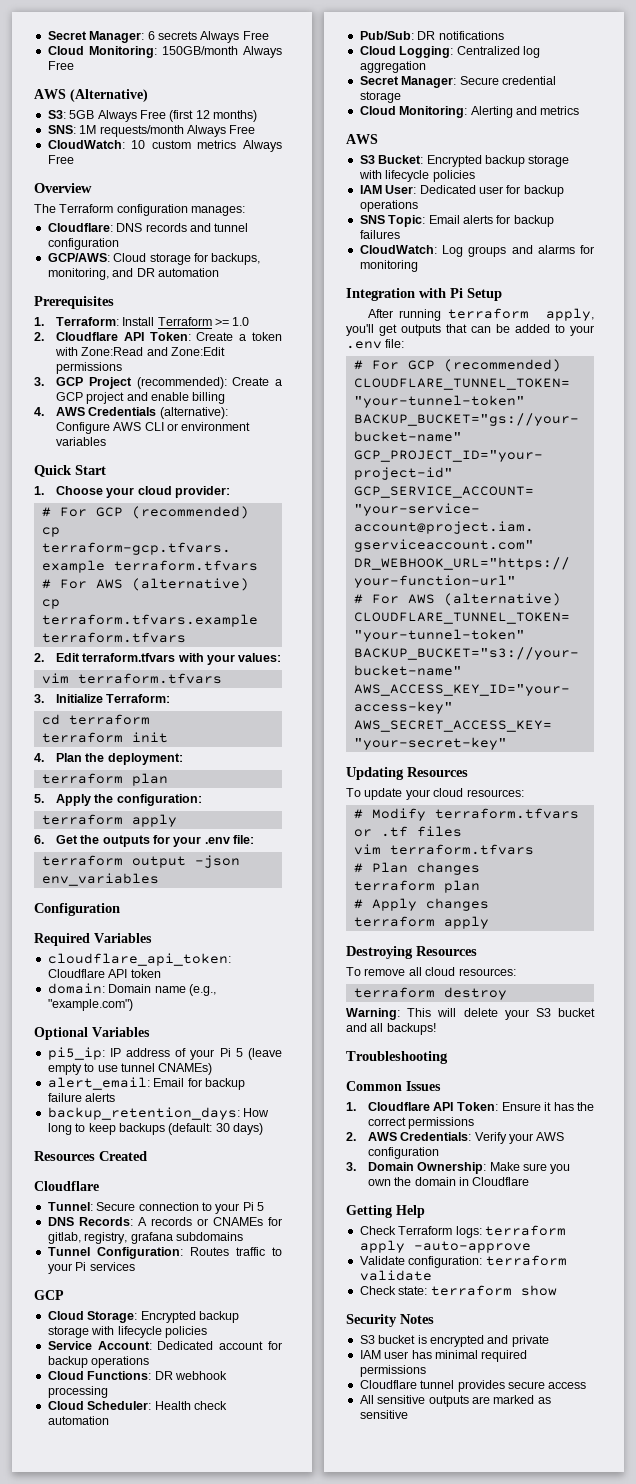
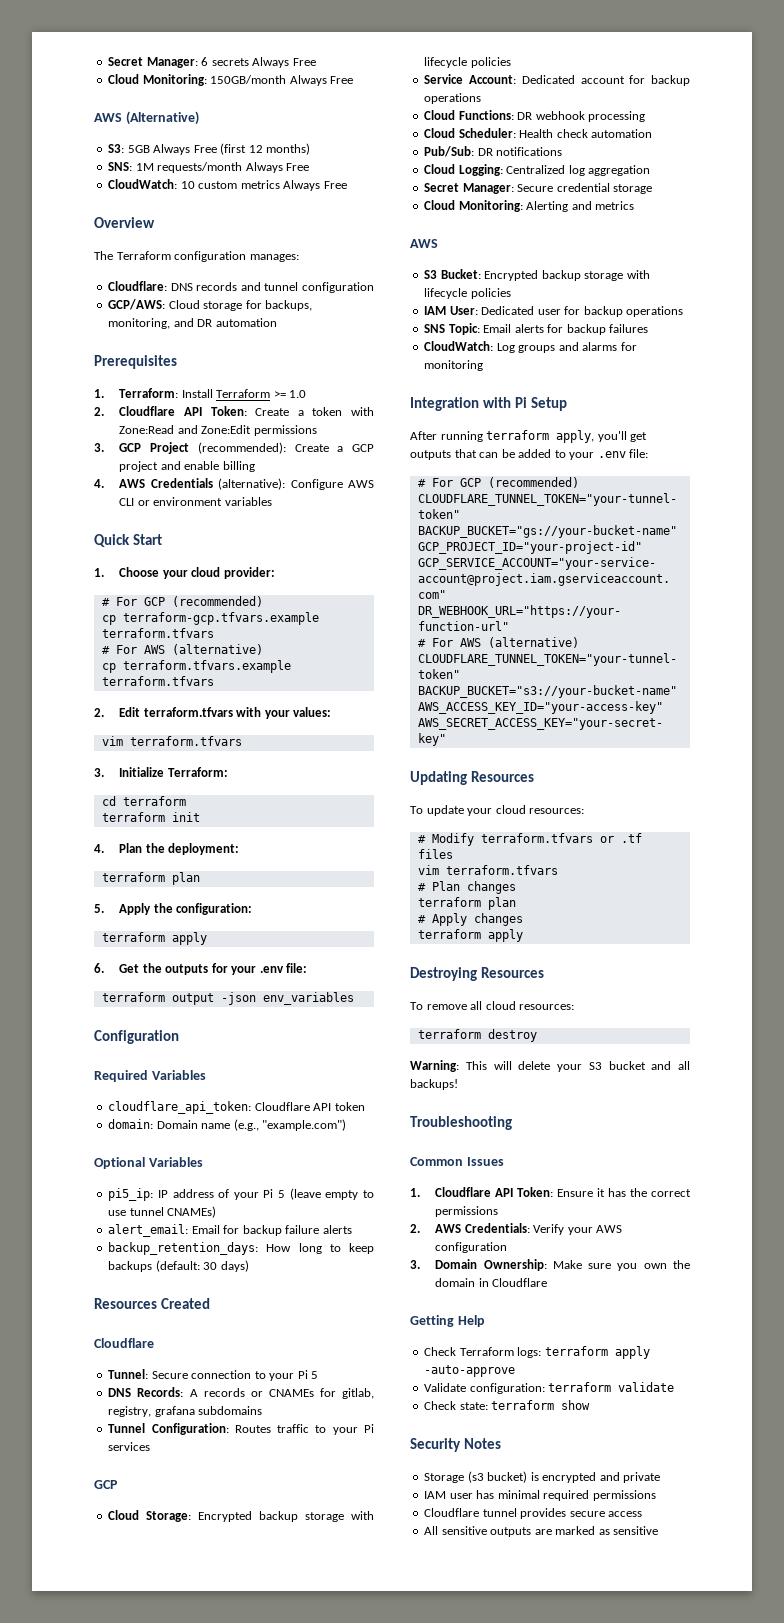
- S3 bucket is encrypted and private
+ Storage (s3 bucket) is encrypted and private

